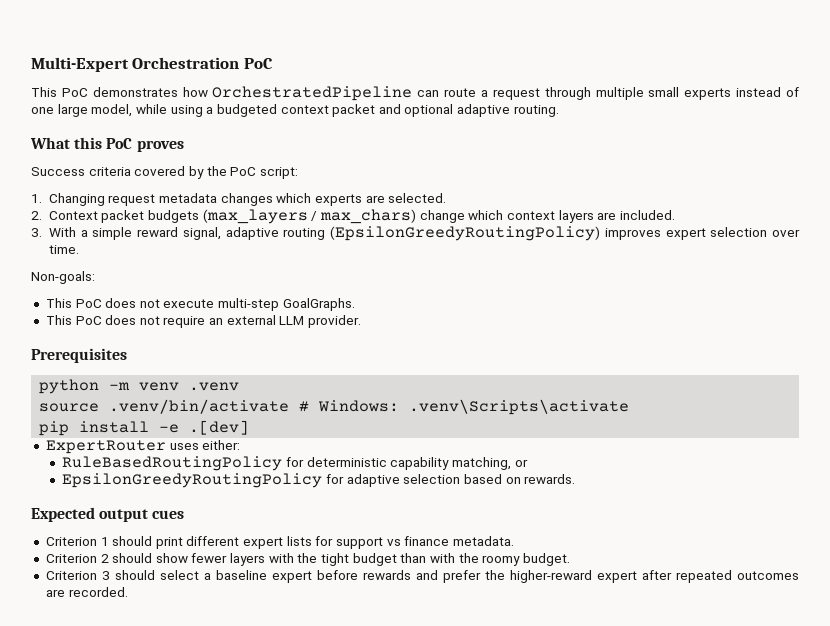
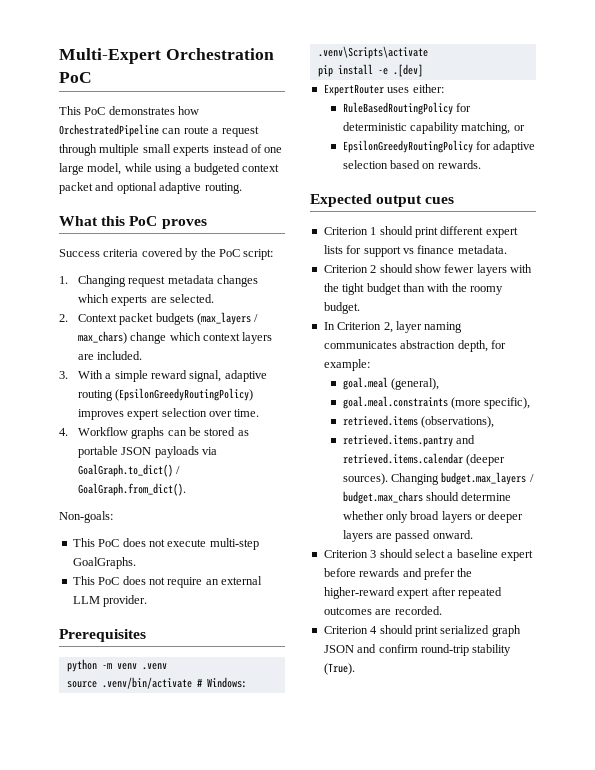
+ 4. Workflow graphs can be stored as portable JSON payloads via GoalGraph.to_dict() / GoalGraph.from_dict().
+ In Criterion 2, layer naming communicates abstraction depth, for example:
+ goal.meal (general),
+ goal.meal.constraints (more specific),
+ retrieved.items (observations),
+ retrieved.items.pantry and retrieved.items.calendar (deeper sources). Changing budget.max_layers / budget.max_chars should determine whether only broad layers or deeper layers are passed onward.
+ Criterion 4 should print serialized graph JSON and confirm round-trip stability (True).

